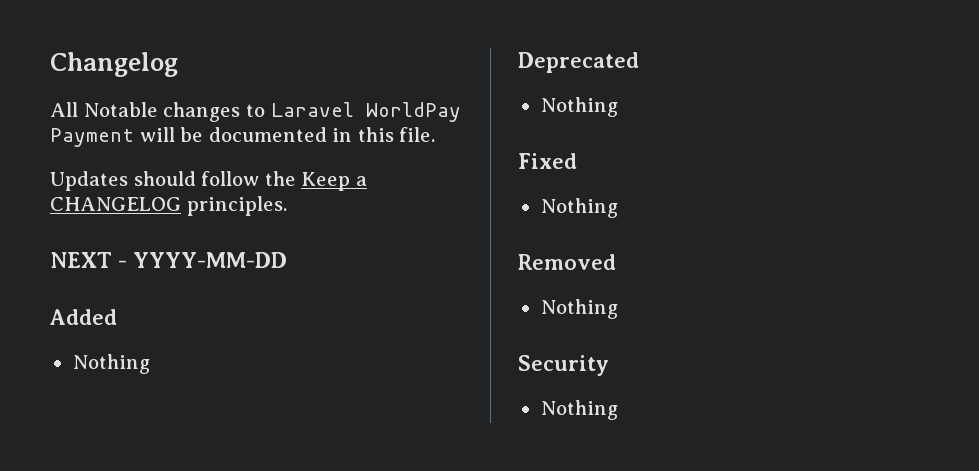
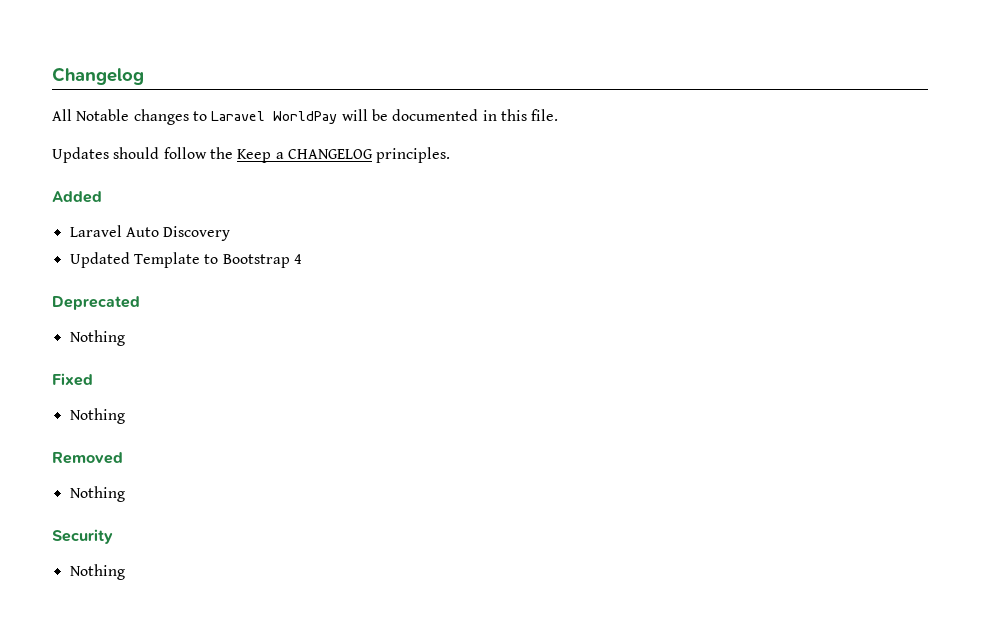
- All Notable changes to Laravel WorldPay Payment will be documented in this file.
+ All Notable changes to Laravel WorldPay will be documented in this file.
- NEXT - YYYY-MM-DD
  Added
- Nothing
+ Laravel Auto Discovery
+ Updated Template to Bootstrap 4

